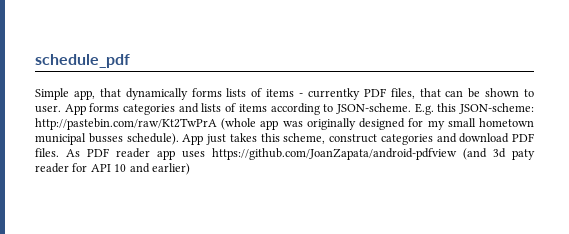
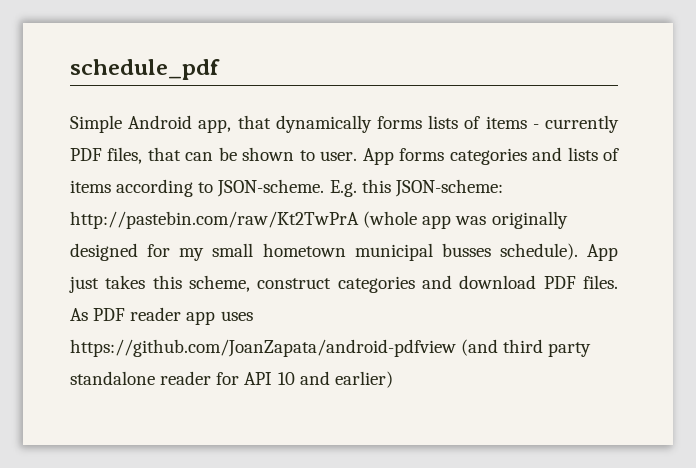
- Simple app, that dynamically forms lists of items - currentky PDF files, that can be shown to user.
+ Simple Android app, that dynamically forms lists of items - currently PDF files, that can be shown to user.
- As PDF reader app uses https://github.com/JoanZapata/android-pdfview (and 3d paty reader for API 10 and earlier)
+ As PDF reader app uses https://github.com/JoanZapata/android-pdfview (and third party standalone reader for API 10 and earlier)

